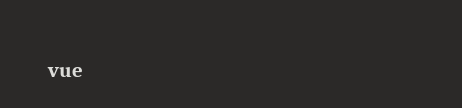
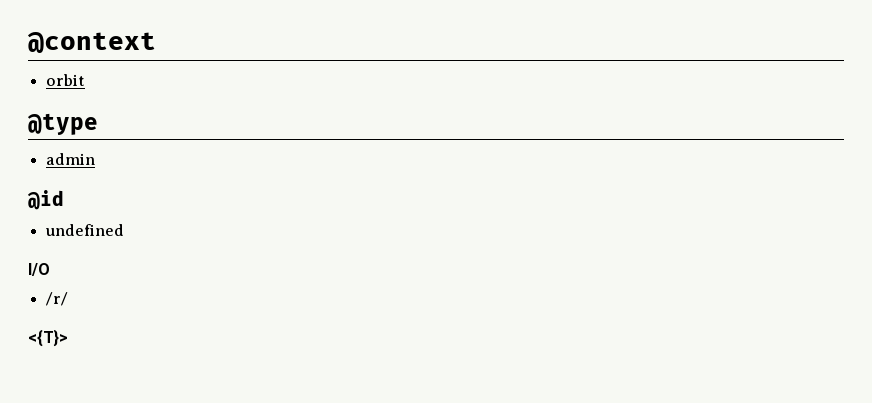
- vue
+ @context
+ orbit
+ @type
+ admin
+ @id
+ undefined
+ I/O
+ /r/
+ <{T}>

